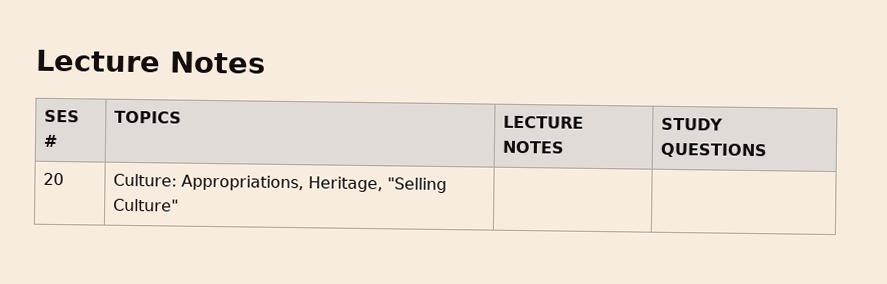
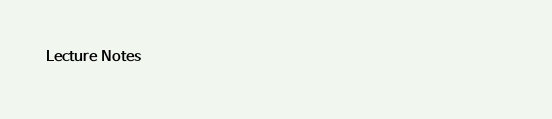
- SES # | TOPICS | LECTURE NOTES | STUDY QUESTIONS
- 20 | Culture: Appropriations, Heritage, "Selling Culture" | |

